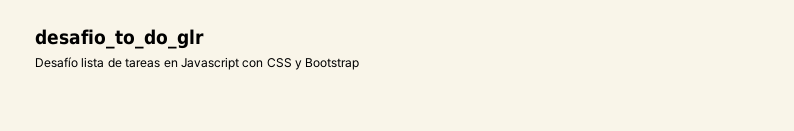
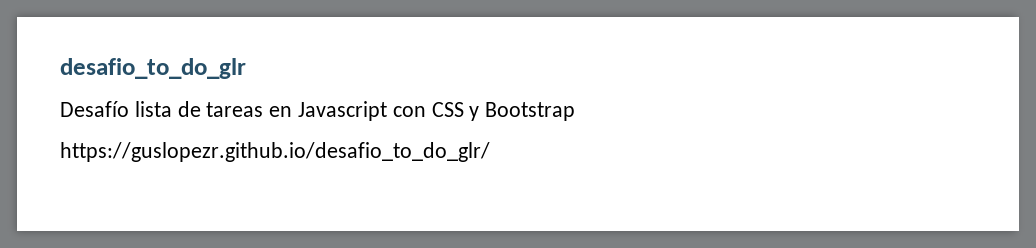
+ https://guslopezr.github.io/desafio_to_do_glr/

